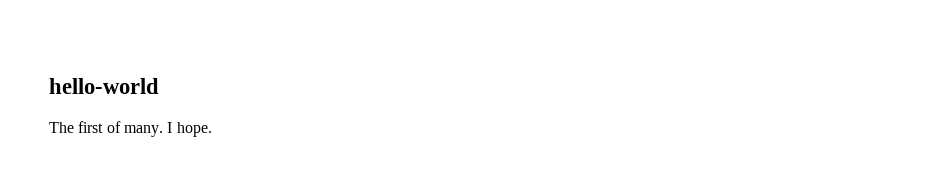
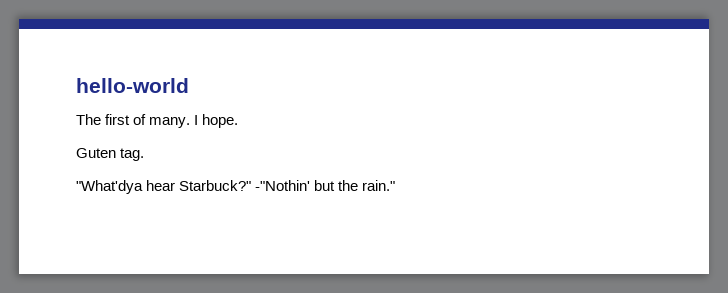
+ Guten tag.
+ "What'dya hear Starbuck?" -"Nothin' but the rain."

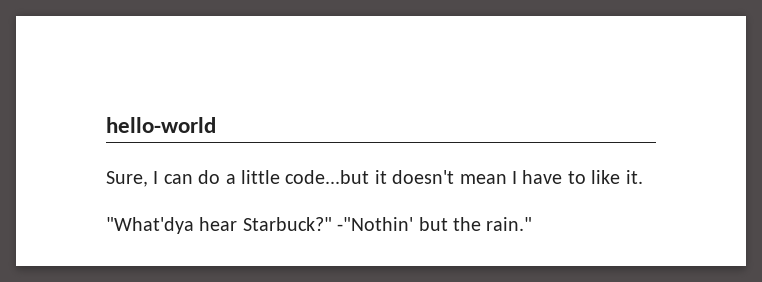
- The first of many. I hope.
- Guten tag.
+ Sure, I can do a little code...but it doesn't mean I have to like it.

